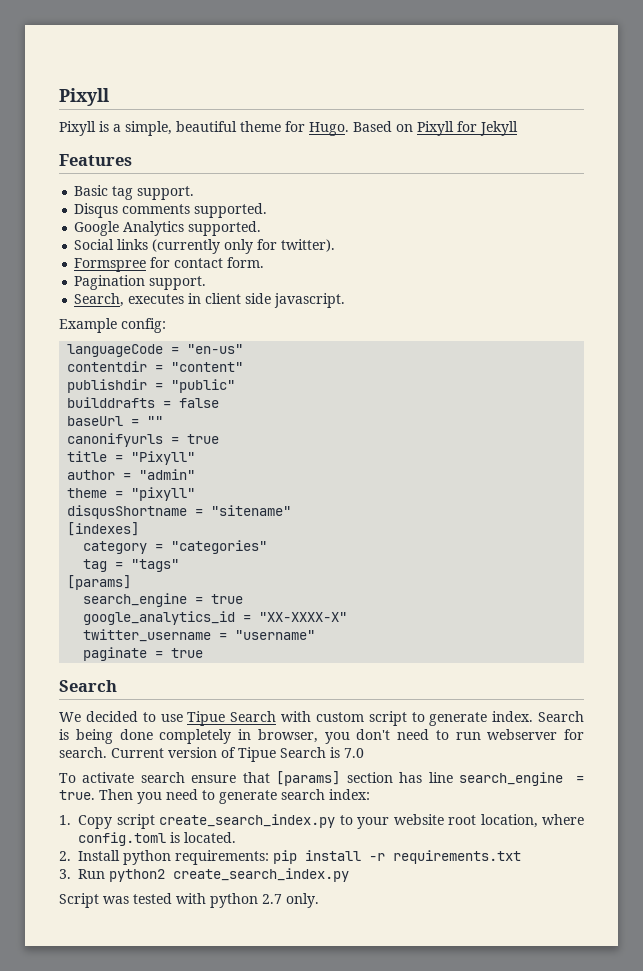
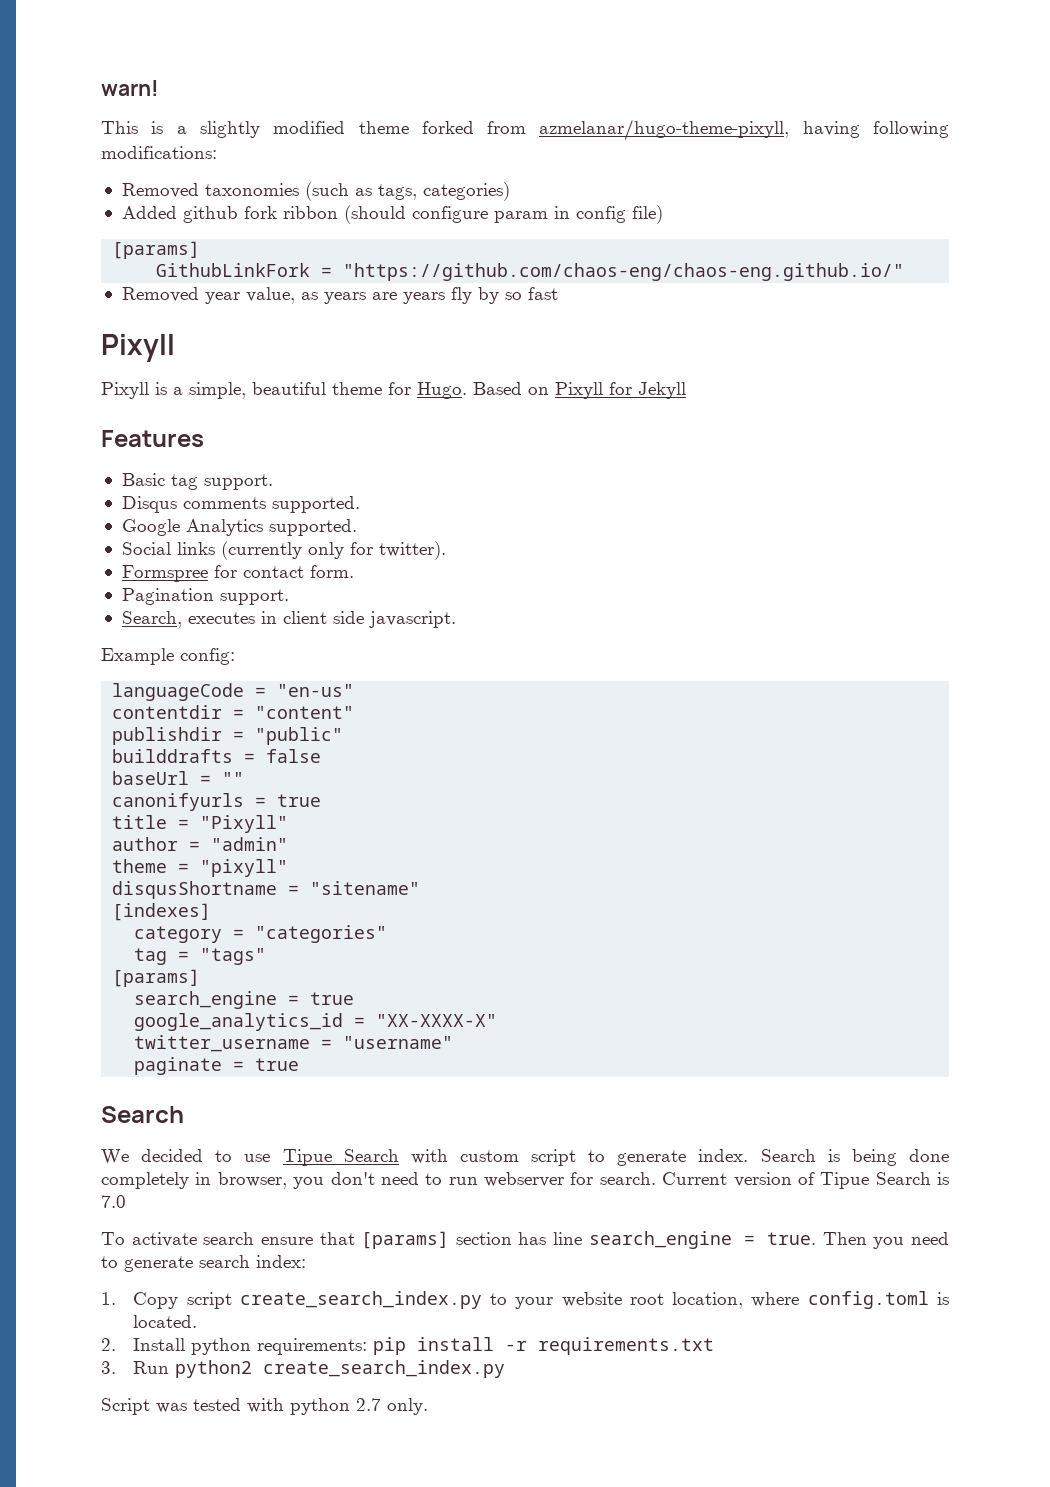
+ warn!
+ This is a slightly modified theme forked from azmelanar/hugo-theme-pixyll, having following modifications:
+ Removed taxonomies (such as tags, categories)
+ Added github fork ribbon (should configure param in config file)
+ [params]
+ GithubLinkFork = "https://github.com/chaos-eng/chaos-eng.github.io/"
+ Removed year value, as years are years fly by so fast

